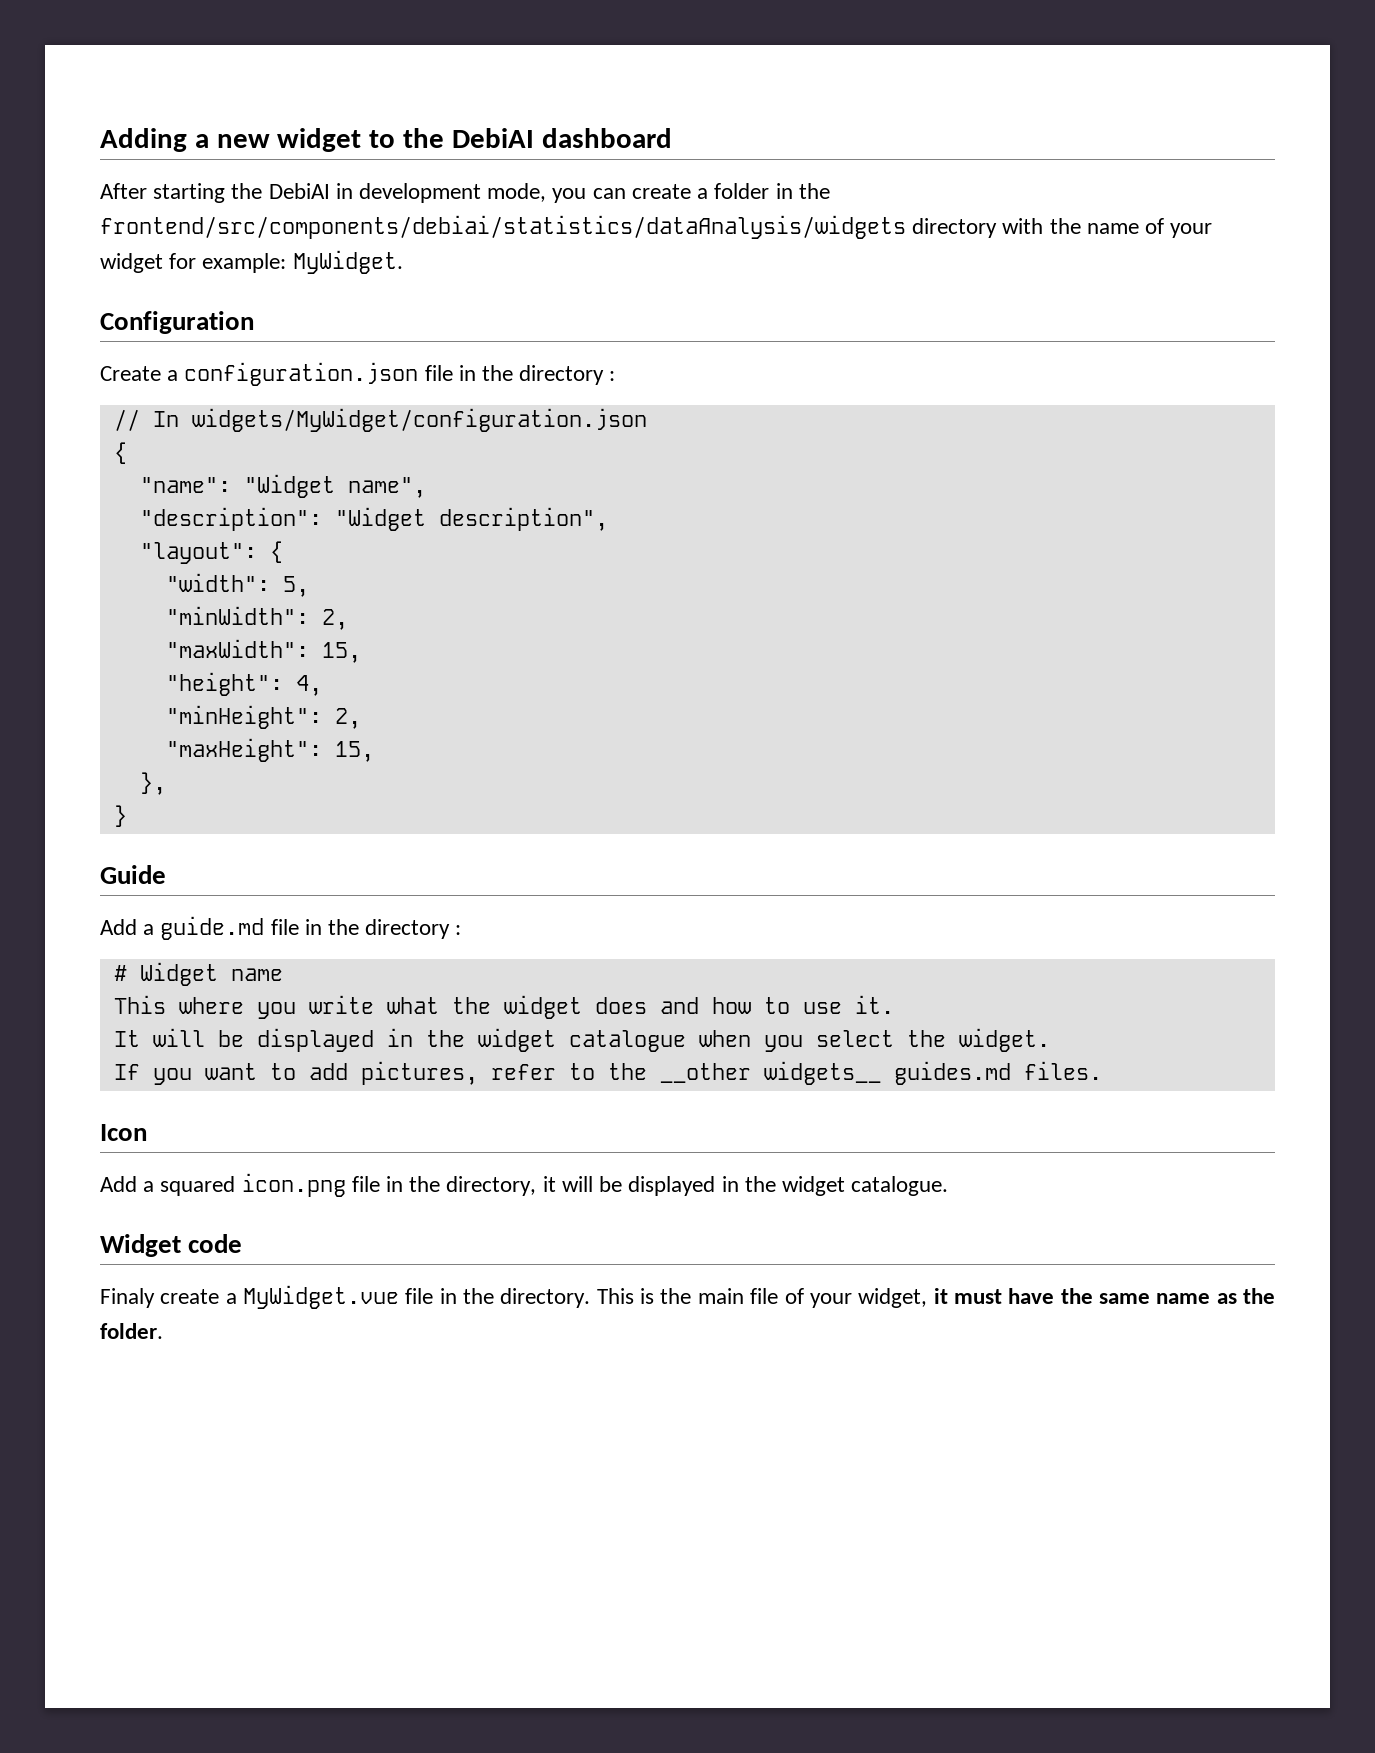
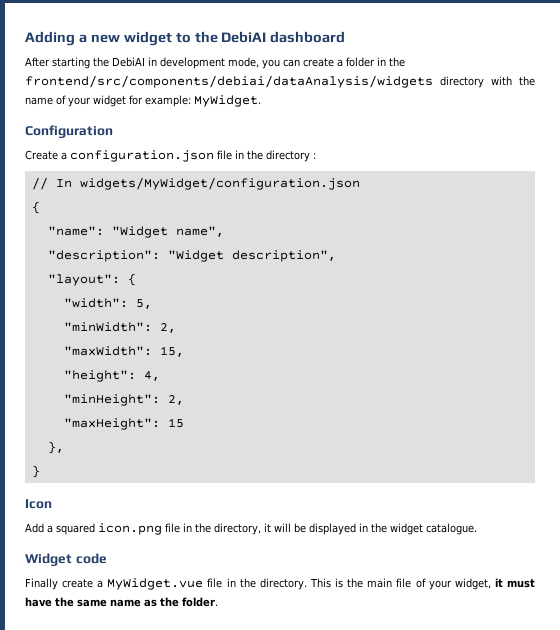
- After starting the DebiAI in development mode, you can create a folder in the frontend/src/components/debiai/statistics/dataAnalysis/widgets directory with the name of your widget for example: MyWidget.
+ After starting the DebiAI in development mode, you can create a folder in the frontend/src/components/debiai/dataAnalysis/widgets directory with the name of your widget for example: MyWidget.
- "maxHeight": 15,
+ "maxHeight": 15
- Guide
- Add a guide.md file in the directory :
- # Widget name
- This where you write what the widget does and how to use it.
- It will be displayed in the widget catalogue when you select the widget.
- If you want to add pictures, refer to the __other widgets__ guides.md files.
- Finaly create a MyWidget.vue file in the directory.
+ Finally create a MyWidget.vue file in the directory.

